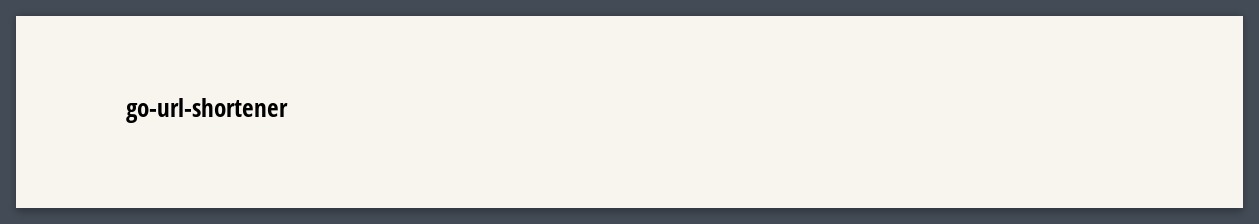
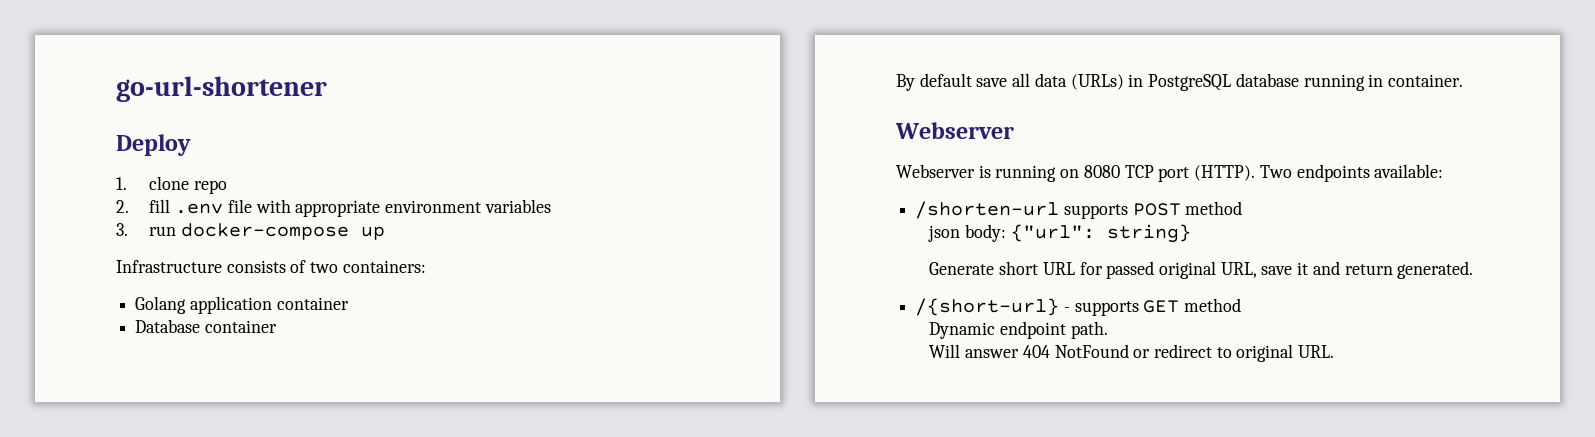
+ Deploy
+ 1. clone repo
+ 2. fill .env file with appropriate environment variables
+ 3. run docker-compose up
+ Infrastructure consists of two containers:
+ Golang application container
+ Database container
+ By default save all data (URLs) in PostgreSQL database running in container.
+ Webserver
+ Webserver is running on 8080 TCP port (HTTP). Two endpoints available:
+ /shorten-url supports POST method
+ json body: {"url": string}
+ Generate short URL for passed original URL, save it and return generated.
+ /{short-url} - supports GET method
+ Dynamic endpoint path.
+ Will answer 404 NotFound or redirect to original URL.

